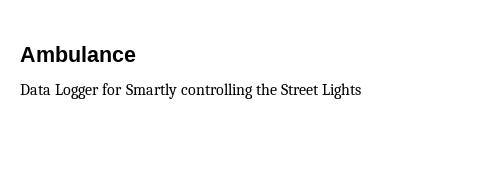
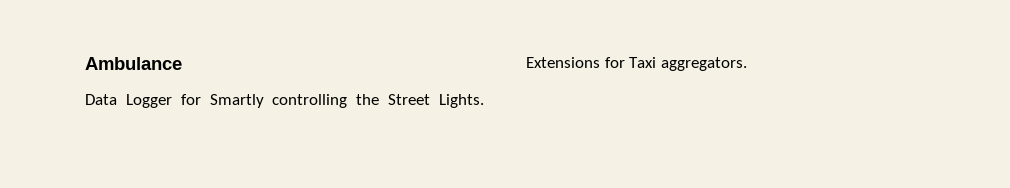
- Data Logger for Smartly controlling the Street Lights
+ Data Logger for Smartly controlling the Street Lights. Extensions for Taxi aggregators.

